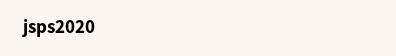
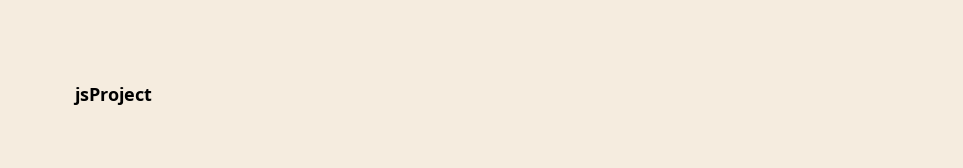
- jsps2020
+ jsProject

